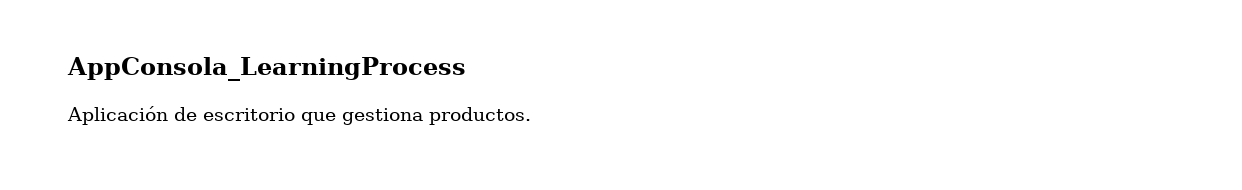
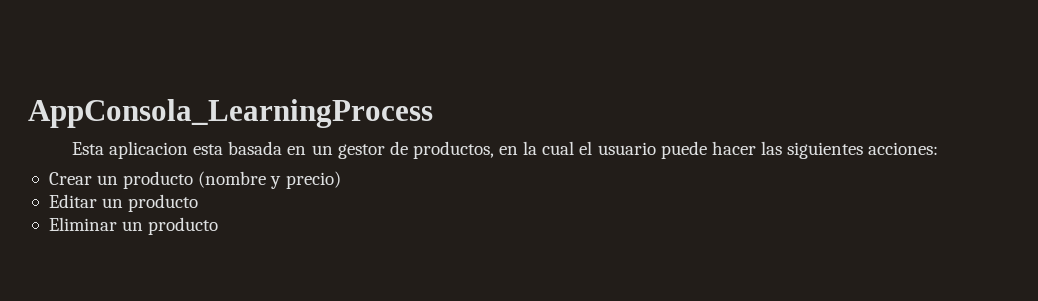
- Aplicación de escritorio que gestiona productos.
+ Esta aplicacion esta basada en un gestor de productos, en la cual el usuario puede hacer las siguientes acciones:
+ Crear un producto (nombre y precio)
+ Editar un producto
+ Eliminar un producto

